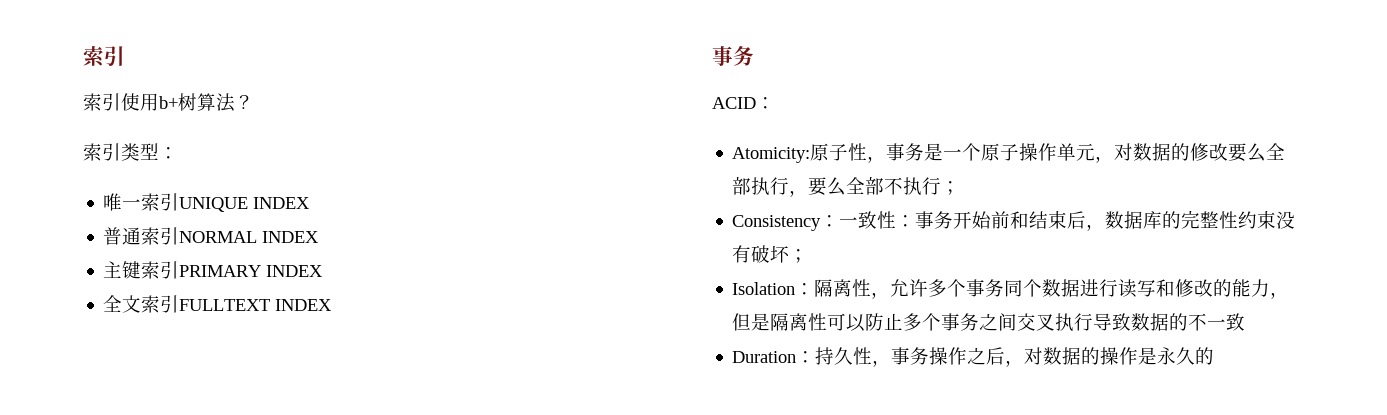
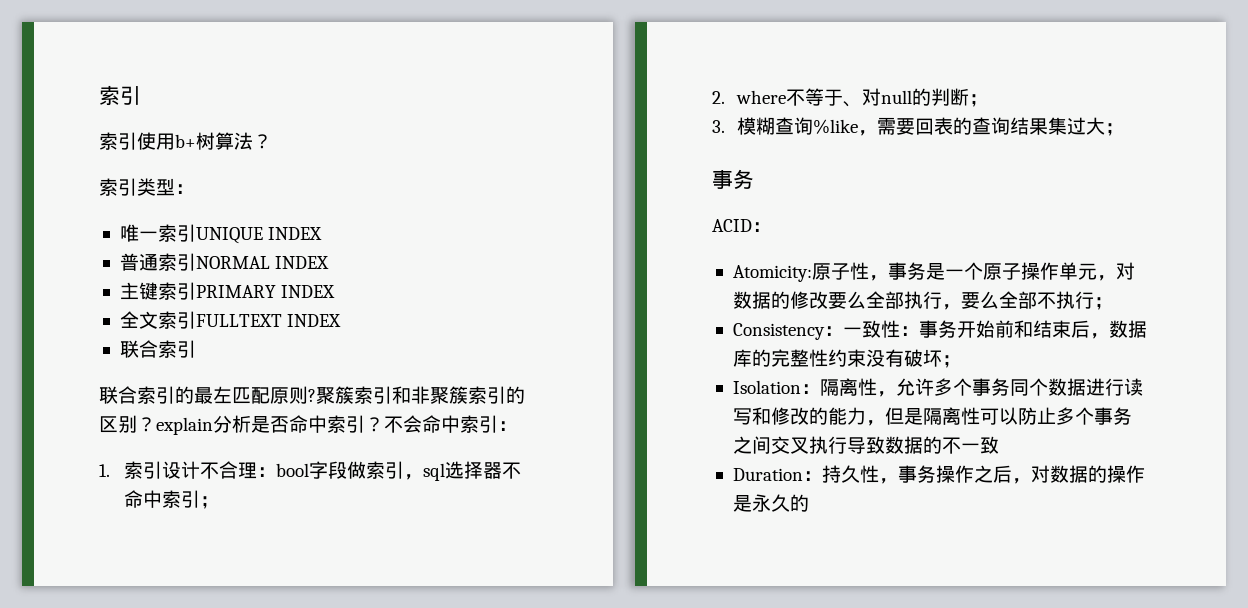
  全文索引FULLTEXT INDEX
+ 联合索引
+ 联合索引的最左匹配原则?聚簇索引和非聚簇索引的区别？explain分析是否命中索引？不会命中索引：
+ 1.索引设计不合理：bool字段做索引，sql选择器不命中索引；
+ 2. where不等于、对null的判断；
+ 3.模糊查询%like，需要回表的查询结果集过大；

